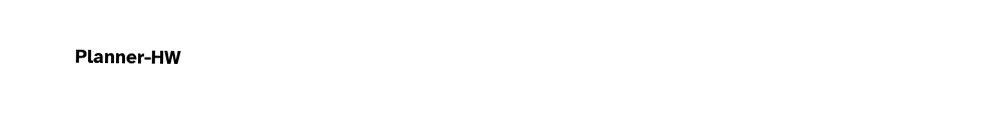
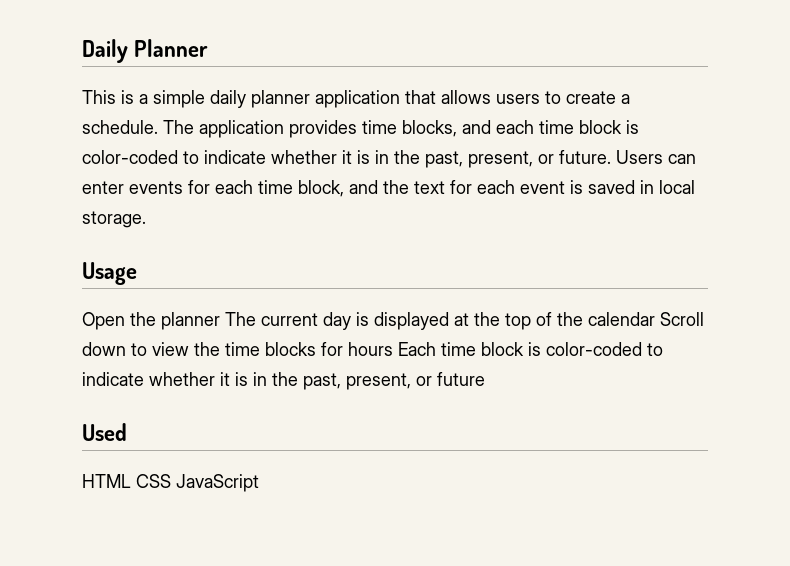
- Planner-HW
+ Daily Planner
+ This is a simple daily planner application that allows users to create a schedule. The application provides time blocks, and each time block is color-coded to indicate whether it is in the past, present, or future. Users can enter events for each time block, and the text for each event is saved in local storage.
+ Usage
+ Open the planner The current day is displayed at the top of the calendar Scroll down to view the time blocks for hours Each time block is color-coded to indicate whether it is in the past, present, or future
+ Used
+ HTML CSS JavaScript

